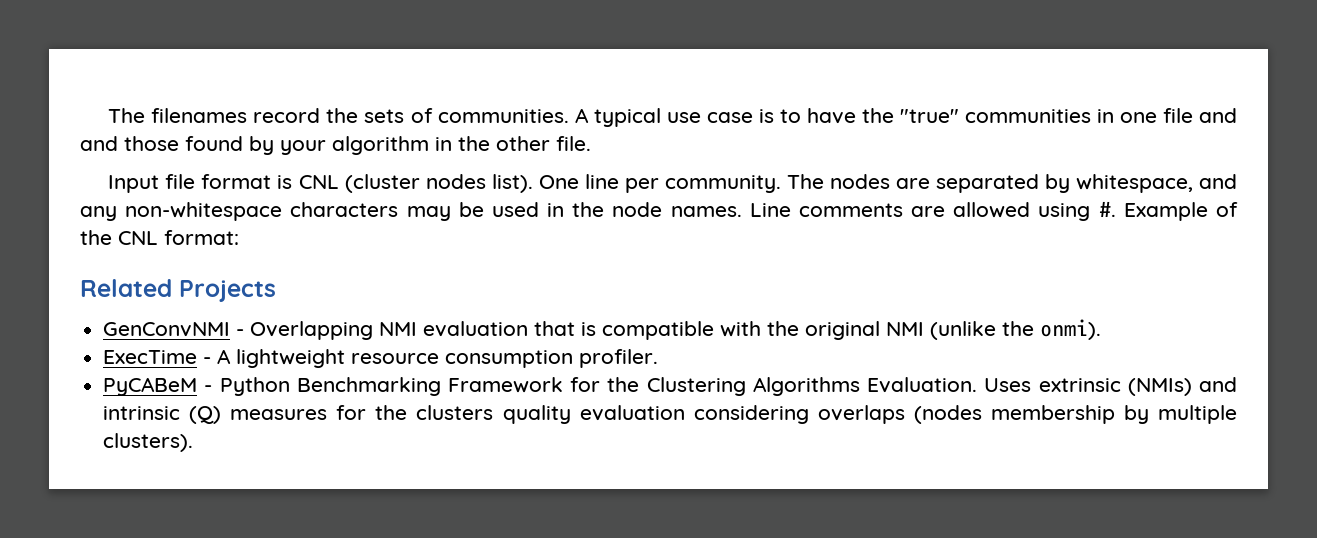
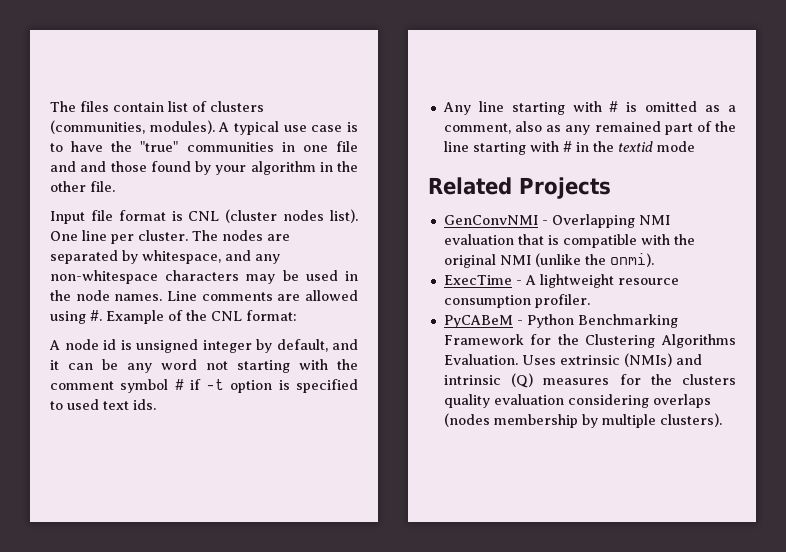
- The filenames record the sets of communities.
+ The files contain list of clusters (communities, modules).
- One line per community.
+ One line per cluster.
+ A node id is unsigned integer by default, and it can be any word not starting with the comment symbol # if -t option is specified to used text ids.
+ Any line starting with # is omitted as a comment, also as any remained part of the line starting with # in the textid mode

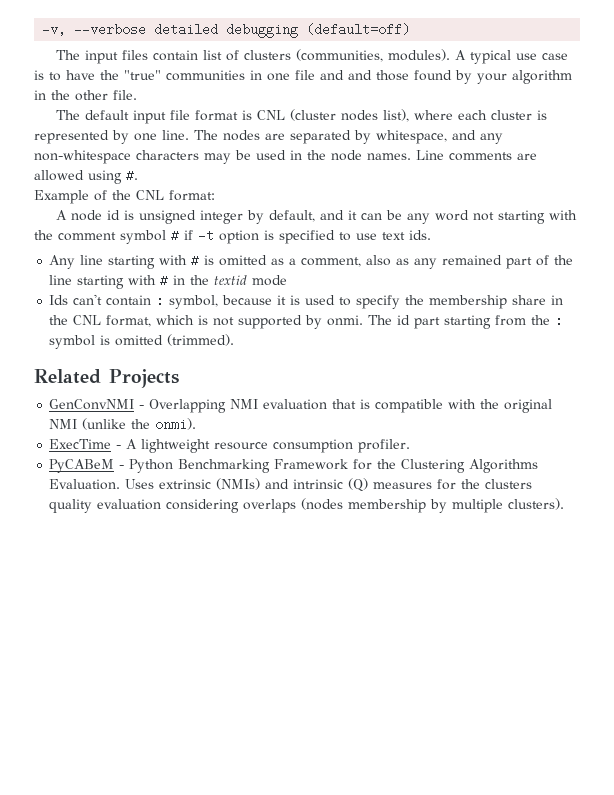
- The files contain list of clusters (communities, modules).
+ -v, --verbose detailed debugging (default=off)
+ The input files contain list of clusters (communities, modules).
- Input file format is CNL (cluster nodes list). One line per cluster.
+ The default input file format is CNL (cluster nodes list), where each cluster is represented by one line.
- Line comments are allowed using #. Example of the CNL format:
+ Line comments are allowed using #.
+ Example of the CNL format:
- A node id is unsigned integer by default, and it can be any word not starting with the comment symbol # if -t option is specified to used text ids.
+ A node id is unsigned integer by default, and it can be any word not starting with the comment symbol # if -t option is specified to use text ids.
+ Ids can't contain : symbol, because it is used to specify the membership share in the CNL format, which is not supported by onmi. The id part starting from the : symbol is omitted (trimmed).

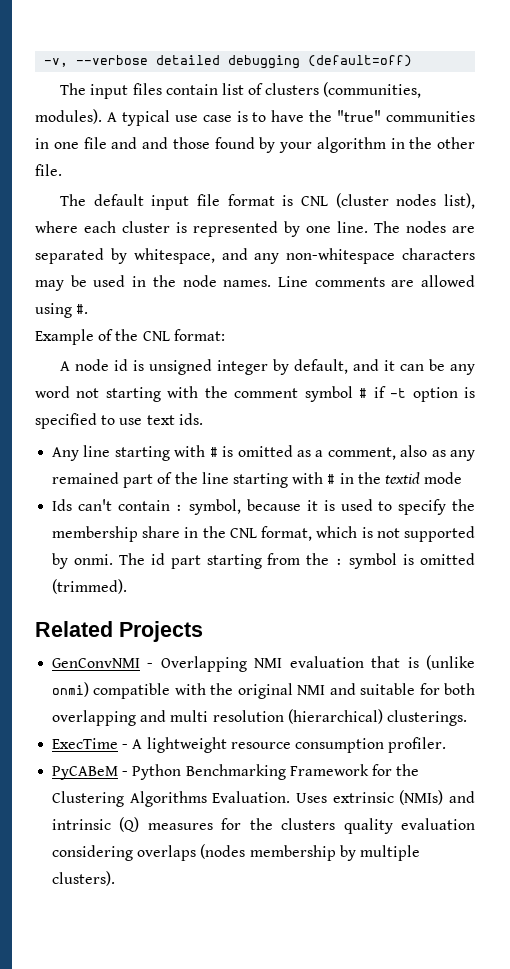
- GenConvNMI - Overlapping NMI evaluation that is compatible with the original NMI (unlike the onmi).
+ GenConvNMI - Overlapping NMI evaluation that is (unlike onmi) compatible with the original NMI and suitable for both overlapping and multi resolution (hierarchical) clusterings.

